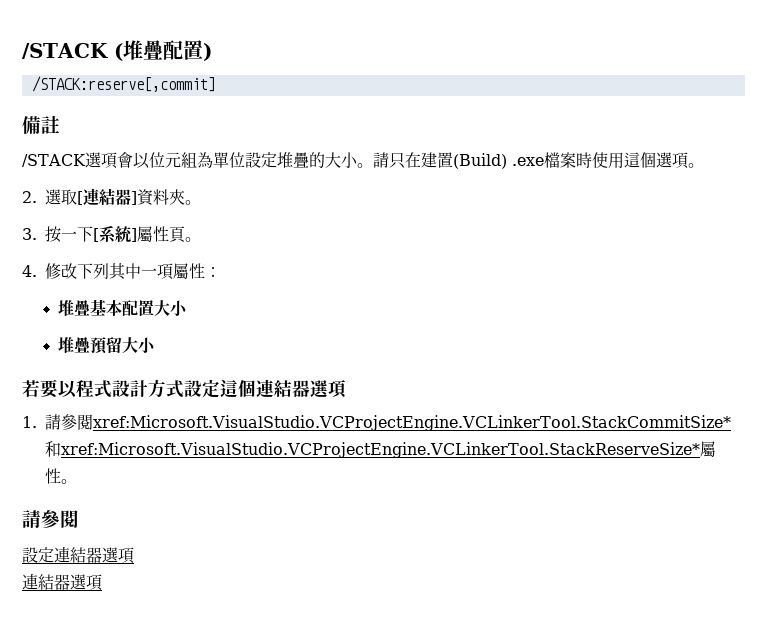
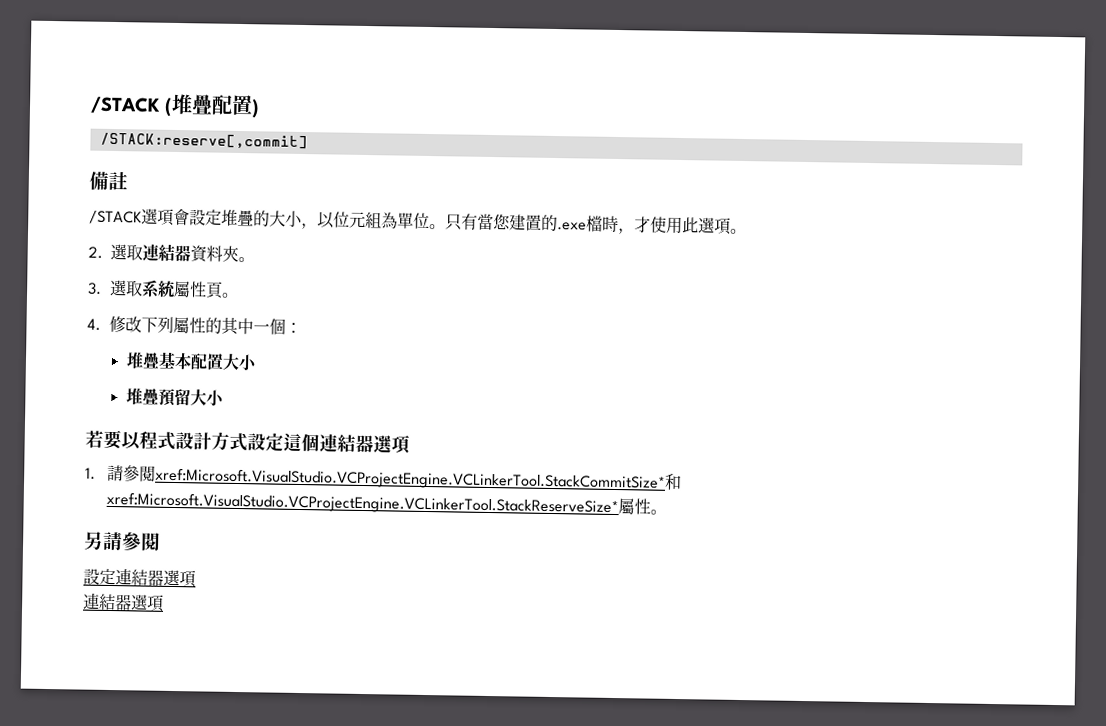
- /STACK選項會以位元組為單位設定堆疊的大小。請只在建置(Build) .exe檔案時使用這個選項。
+ /STACK選項會設定堆疊的大小，以位元組為單位。只有當您建置的.exe檔時，才使用此選項。
- 2.選取[連結器]資料夾。
+ 2.選取連結器資料夾。
- 3.按一下[系統]屬性頁。
+ 3.選取系統屬性頁。
- 4.修改下列其中一項屬性：
+ 4.修改下列屬性的其中一個：
  1.請參閱xref:Microsoft.VisualStudio.VCProjectEngine.VCLinkerTool.StackCommitSize*和xref:Microsoft.VisualStudio.VCProjectEngine.VCLinkerTool.StackReserveSize*屬性。
- 請參閱
+ 另請參閱

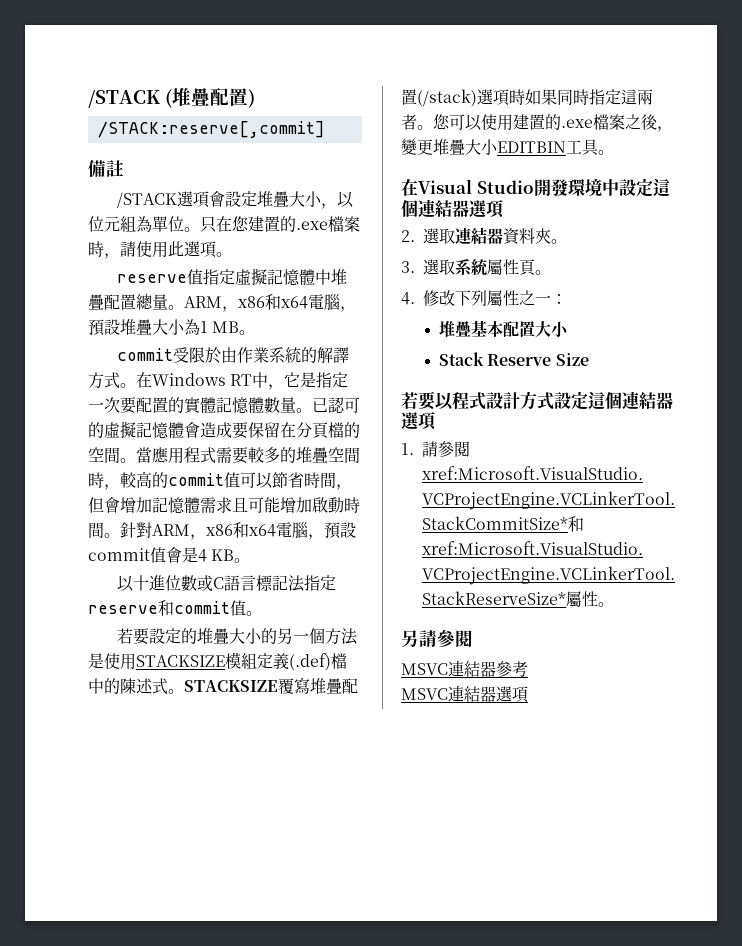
- /STACK選項會設定堆疊的大小，以位元組為單位。
+ /STACK選項會設定堆疊大小，以位元組為單位。
- 只有當您建置的.exe檔時，才使用此選項。
+ 只在您建置的.exe檔案時，請使用此選項。
+ reserve值指定虛擬記憶體中堆疊配置總量。ARM，x86和x64電腦，預設堆疊大小為1 MB。
+ commit受限於由作業系統的解譯方式。在Windows RT中，它是指定一次要配置的實體記憶體數量。已認可的虛擬記憶體會造成要保留在分頁檔的空間。當應用程式需要較多的堆疊空間時，較高的commit值可以節省時間，但會增加記憶體需求且可能增加啟動時間。針對ARM，x86和x64電腦，預設commit值會是4 KB。
+ 以十進位數或C語言標記法指定reserve和commit值。
+ 若要設定的堆疊大小的另一個方法是使用STACKSIZE模組定義(.def)檔中的陳述式。STACKSIZE覆寫堆疊配置(/stack)選項時如果同時指定這兩者。您可以使用建置的.exe檔案之後，變更堆疊大小EDITBIN工具。
+ 在Visual Studio開發環境中設定這個連結器選項
- 4.修改下列屬性的其中一個：
+ 4.修改下列屬性之一：
- 堆疊預留大小
+ Stack Reserve Size
- 設定連結器選項
- 連結器選項
+ MSVC連結器參考
+ MSVC連結器選項

